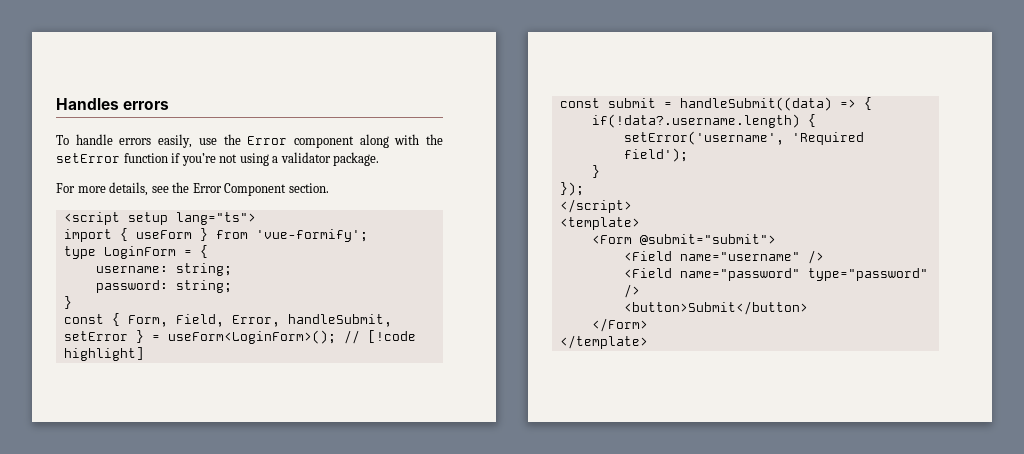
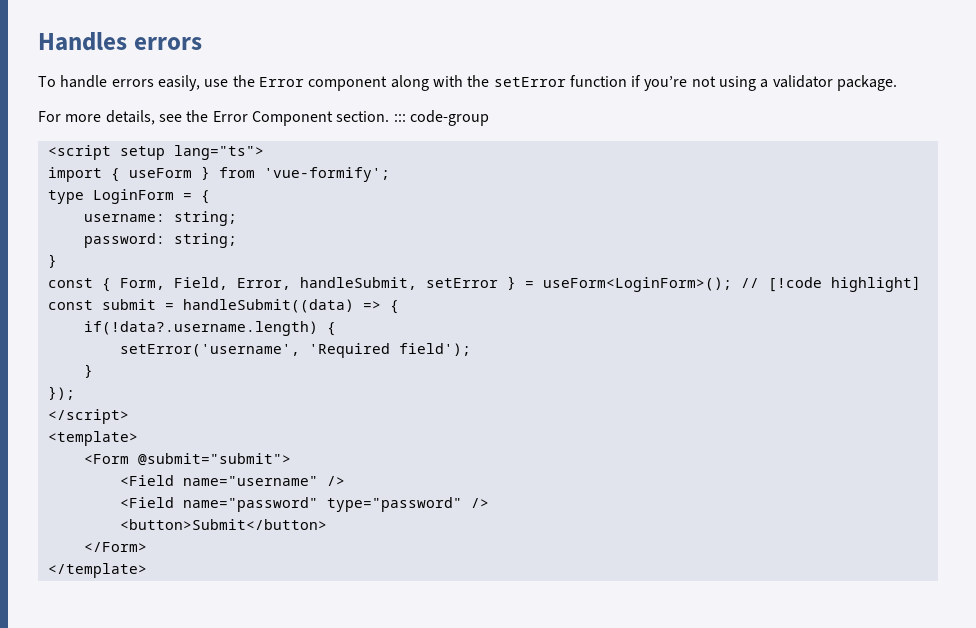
- For more details, see the Error Component section.
+ For more details, see the Error Component section. ::: code-group

